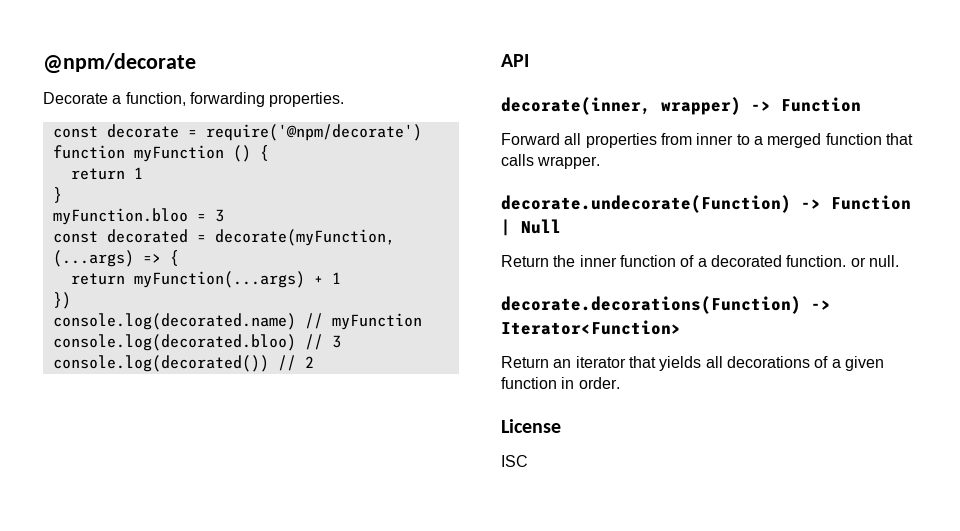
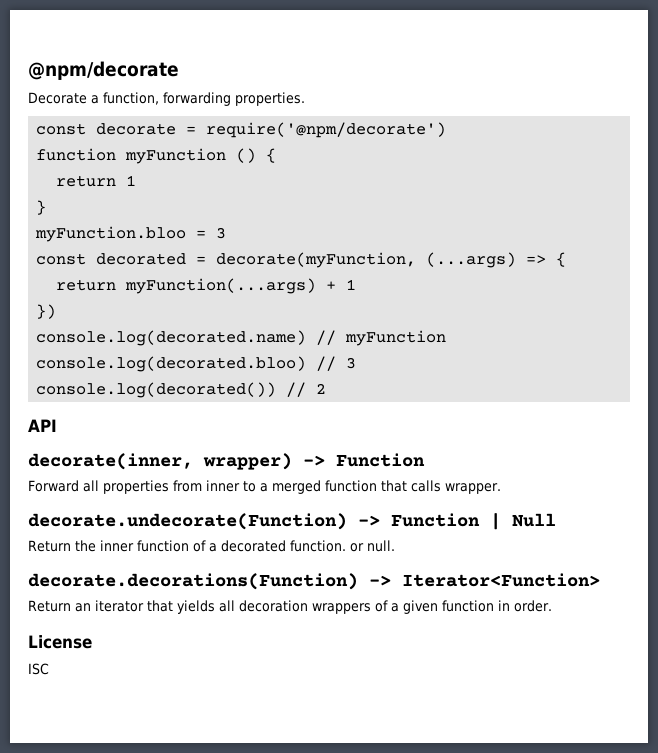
- Return an iterator that yields all decorations of a given function in order.
+ Return an iterator that yields all decoration wrappers of a given function in order.

